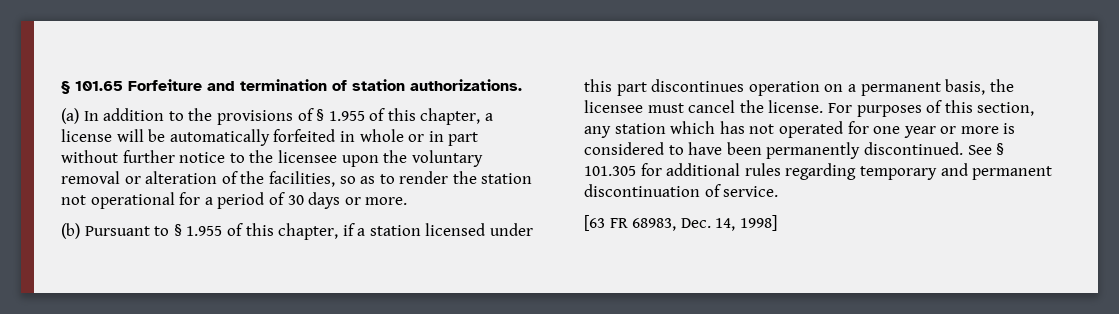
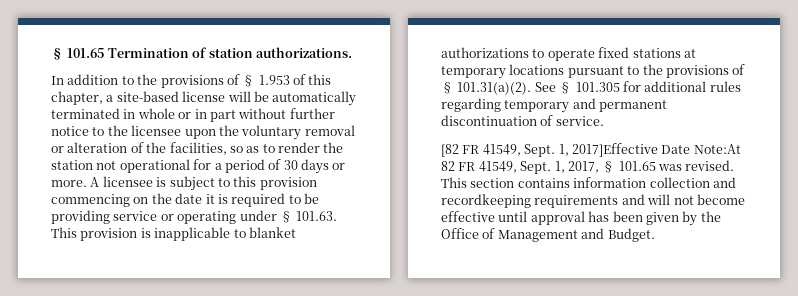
- § 101.65 Forfeiture and termination of station authorizations.
+ § 101.65 Termination of station authorizations.
- (a) In addition to the provisions of § 1.955 of this chapter, a license will be automatically forfeited in whole or in part without further notice to the licensee upon the voluntary removal or alteration of the facilities, so as to render the station not operational for a period of 30 days or more.
- (b) Pursuant to § 1.955 of this chapter, if a station licensed under this part discontinues operation on a permanent basis, the licensee must cancel the license. For purposes of this section, any station which has not operated for one year or more is considered to have been permanently discontinued. See § 101.305 for additional rules regarding temporary and permanent discontinuation of service.
+ In addition to the provisions of § 1.953 of this chapter, a site-based license will be automatically terminated in whole or in part without further notice to the licensee upon the voluntary removal or alteration of the facilities, so as to render the station not operational for a period of 30 days or more. A licensee is subject to this provision commencing on the date it is required to be providing service or operating under § 101.63. This provision is inapplicable to blanket authorizations to operate fixed stations at temporary locations pursuant to the provisions of § 101.31(a)(2). See § 101.305 for additional rules regarding temporary and permanent discontinuation of service.
- [63 FR 68983, Dec. 14, 1998]
+ [82 FR 41549, Sept. 1, 2017]Effective Date Note:At 82 FR 41549, Sept. 1, 2017, § 101.65 was revised. This section contains information collection and recordkeeping requirements and will not become effective until approval has been given by the Office of Management and Budget.

